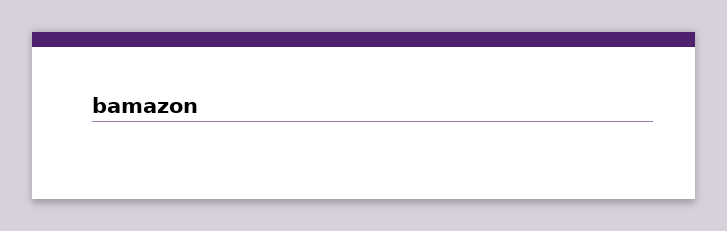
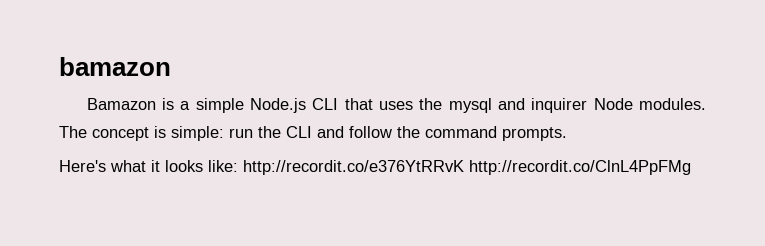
+ Bamazon is a simple Node.js CLI that uses the mysql and inquirer Node modules. The concept is simple: run the CLI and follow the command prompts.
+ Here's what it looks like: http://recordit.co/e376YtRRvK http://recordit.co/ClnL4PpFMg

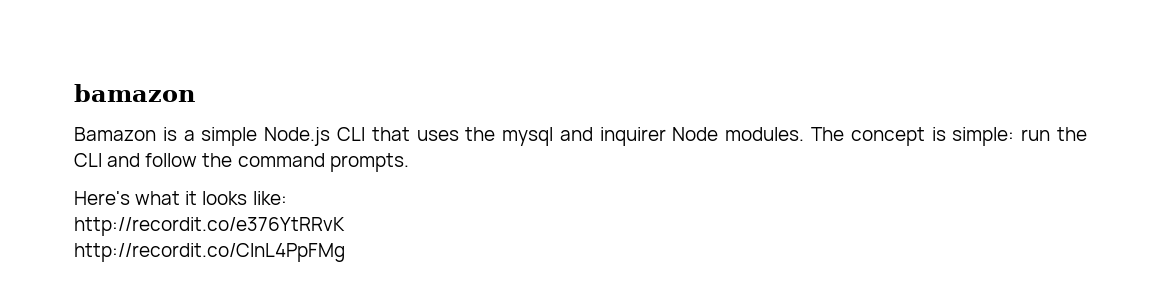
- Here's what it looks like: http://recordit.co/e376YtRRvK http://recordit.co/ClnL4PpFMg
+ Here's what it looks like:
+ http://recordit.co/e376YtRRvK
+ http://recordit.co/ClnL4PpFMg

